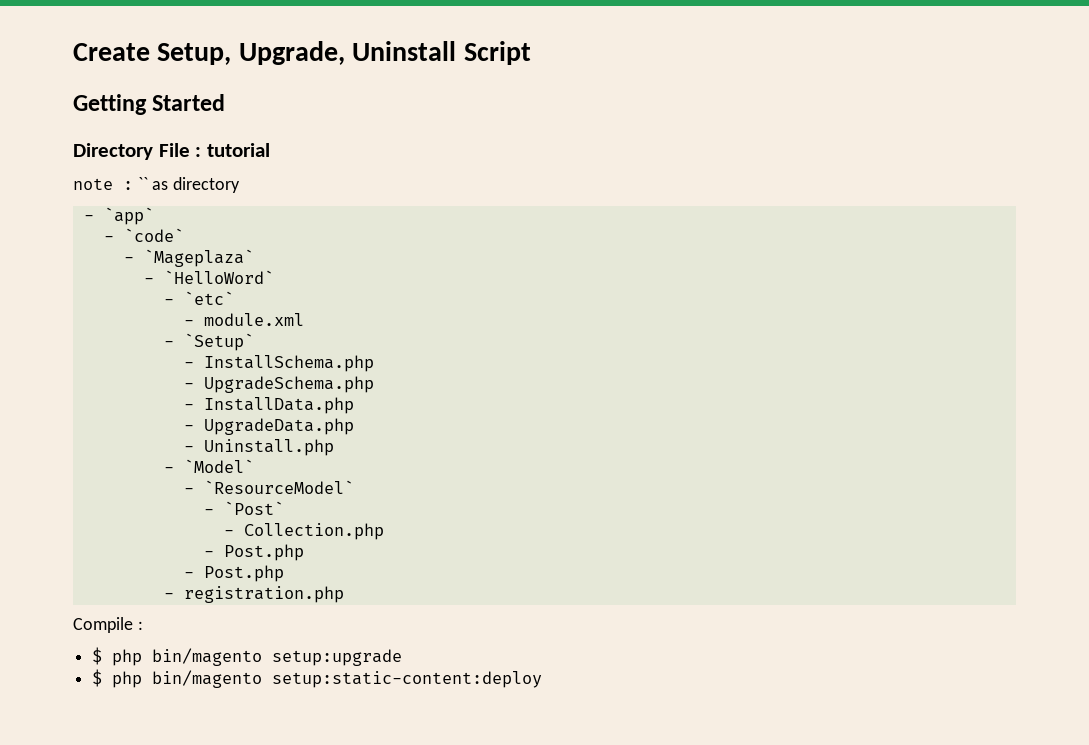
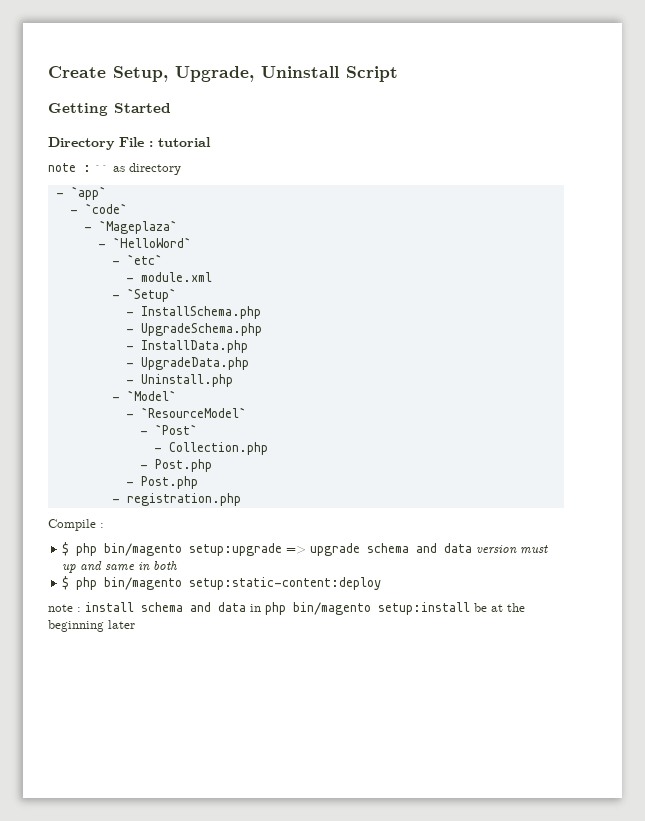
- $ php bin/magento setup:upgrade
+ $ php bin/magento setup:upgrade => upgrade schema and data version must up and same in both
  $ php bin/magento setup:static-content:deploy
+ note : install schema and data in php bin/magento setup:install be at the beginning later

